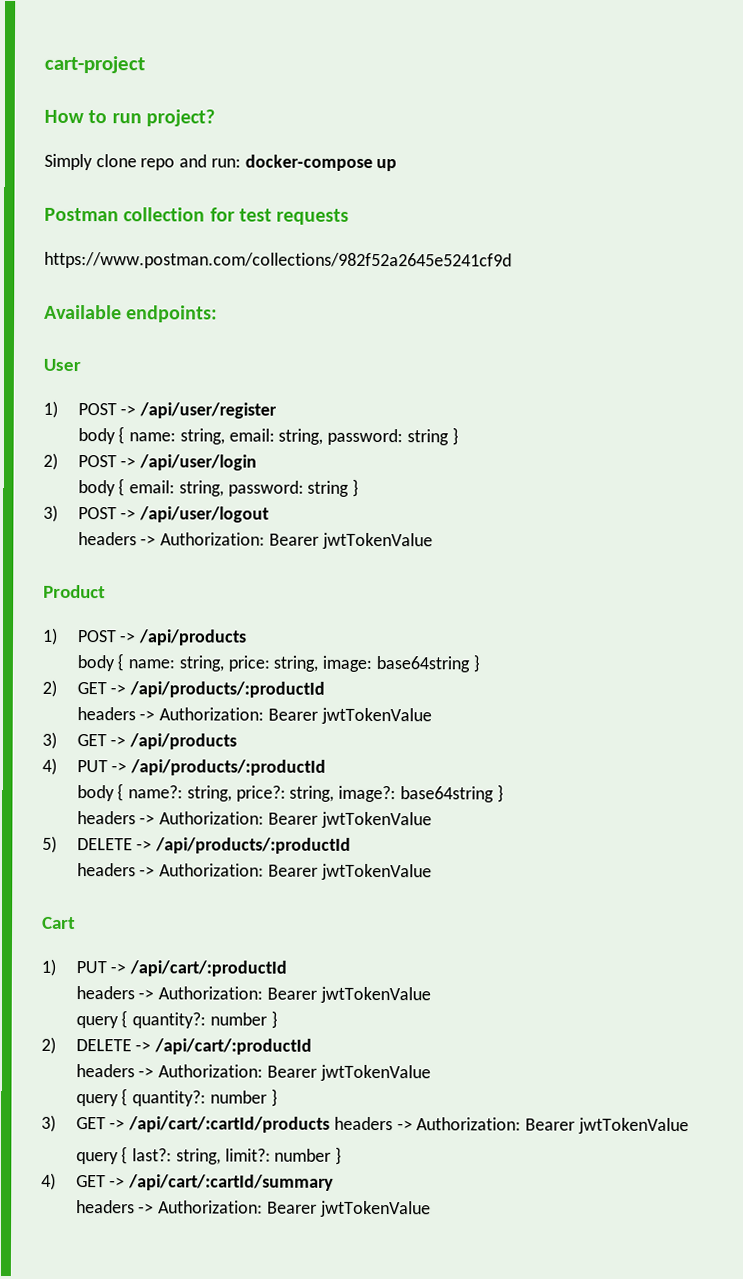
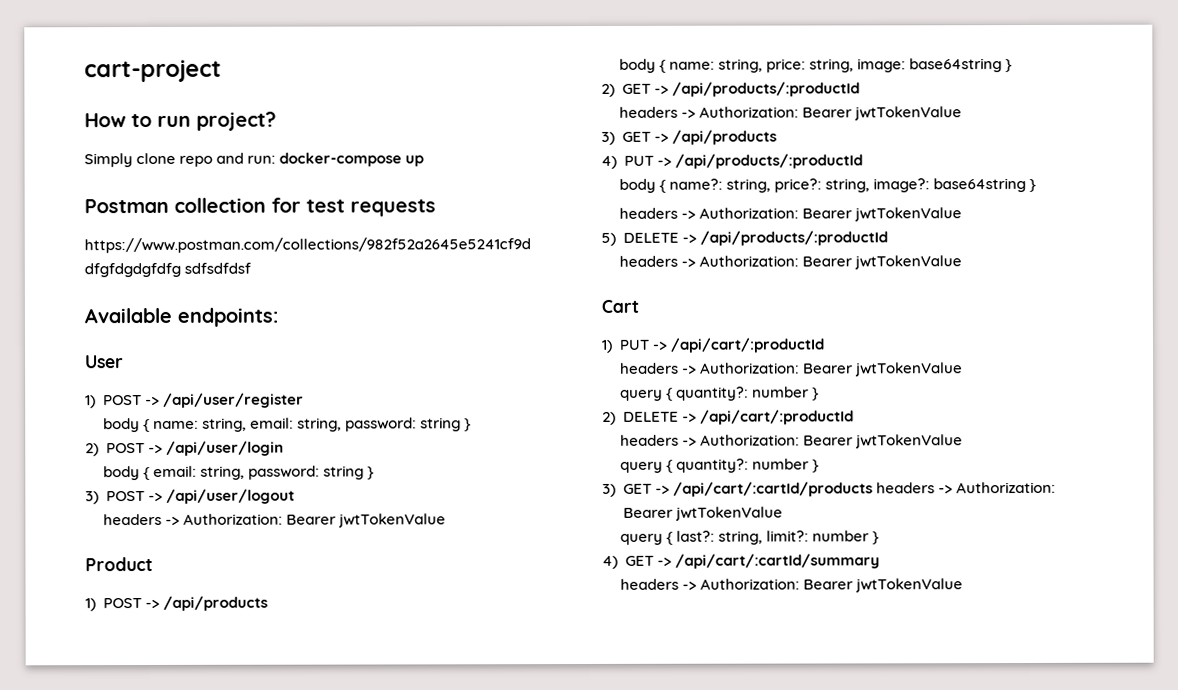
- https://www.postman.com/collections/982f52a2645e5241cf9d
+ https://www.postman.com/collections/982f52a2645e5241cf9d dfgfdgdgfdfg sdfsdfdsf

